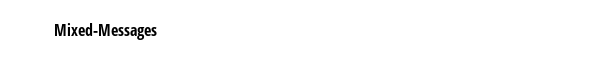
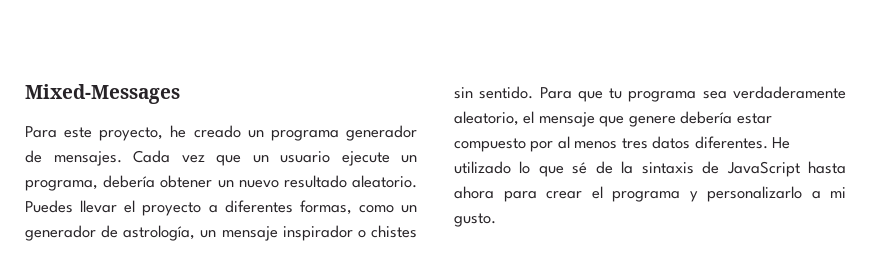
+ Para este proyecto, he creado un programa generador de mensajes. Cada vez que un usuario ejecute un programa, debería obtener un nuevo resultado aleatorio. Puedes llevar el proyecto a diferentes formas, como un generador de astrología, un mensaje inspirador o chistes sin sentido. Para que tu programa sea verdaderamente aleatorio, el mensaje que genere debería estar compuesto por al menos tres datos diferentes. He utilizado lo que sé de la sintaxis de JavaScript hasta ahora para crear el programa y personalizarlo a mi gusto.

